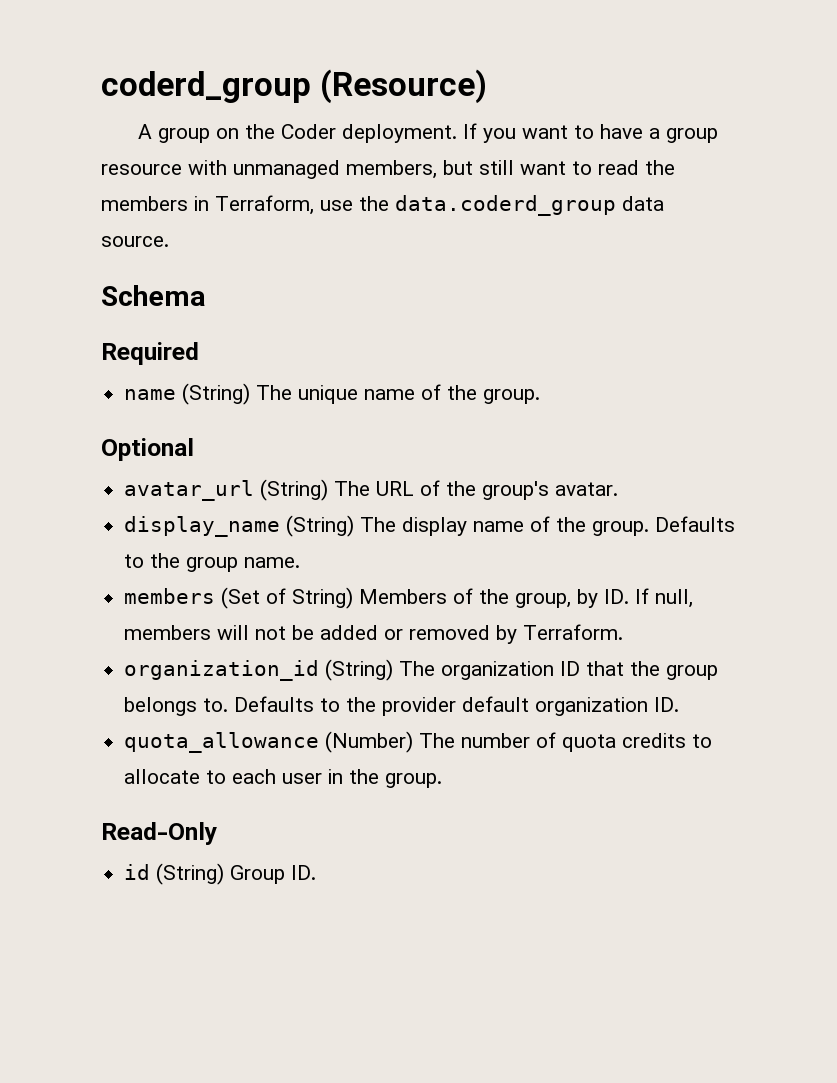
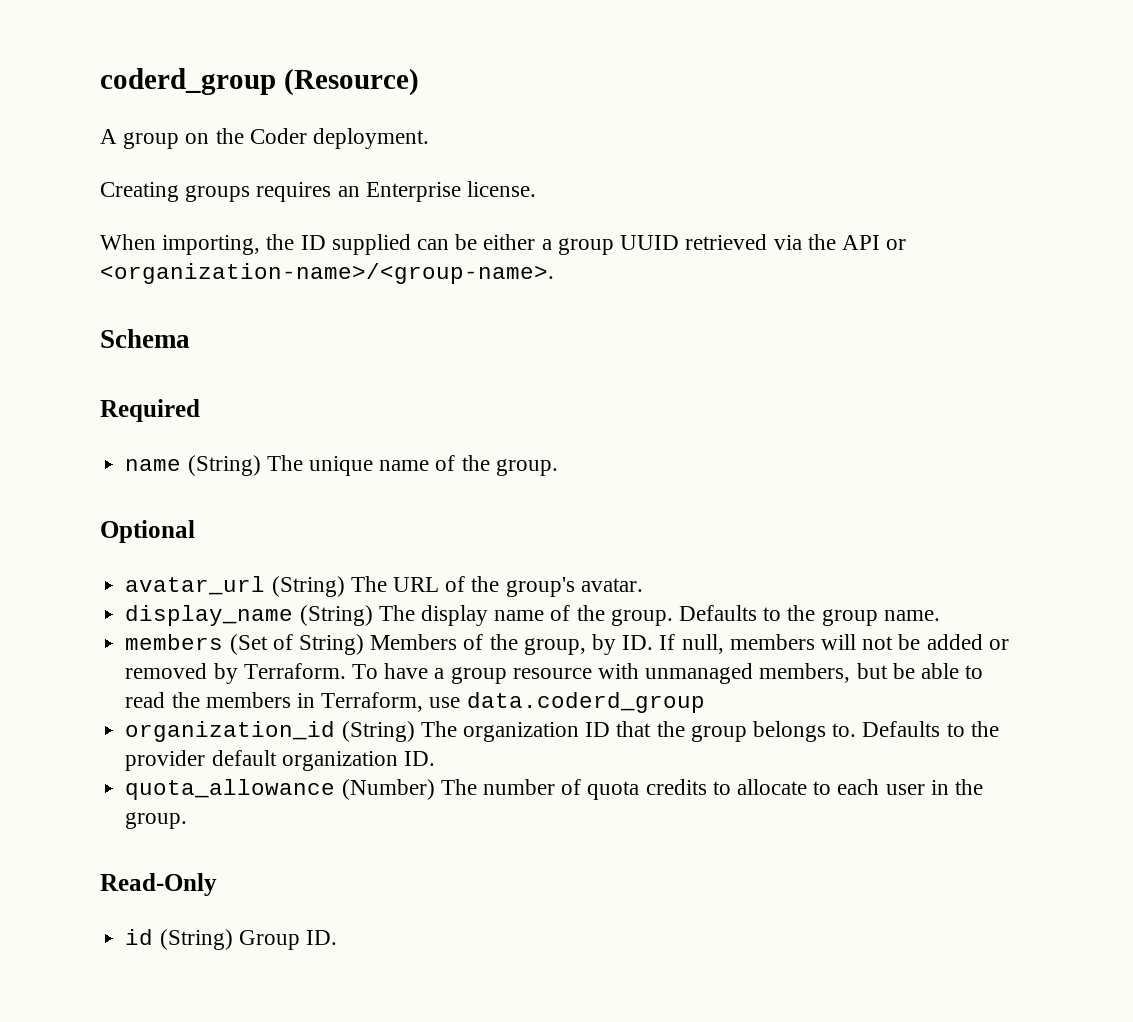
- A group on the Coder deployment. If you want to have a group resource with unmanaged members, but still want to read the members in Terraform, use the data.coderd_group data source.
+ A group on the Coder deployment.
+ Creating groups requires an Enterprise license.
+ When importing, the ID supplied can be either a group UUID retrieved via the API or <organization-name>/<group-name>.
+ To have a group resource with unmanaged members, but be able to read the members in Terraform, use data.coderd_group

